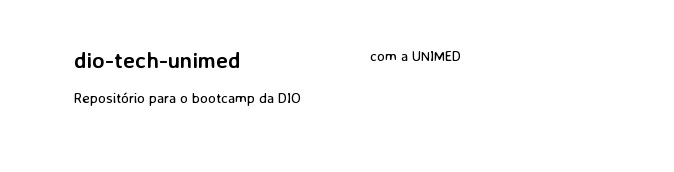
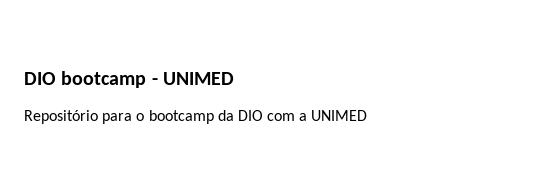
- dio-tech-unimed
+ DIO bootcamp - UNIMED

